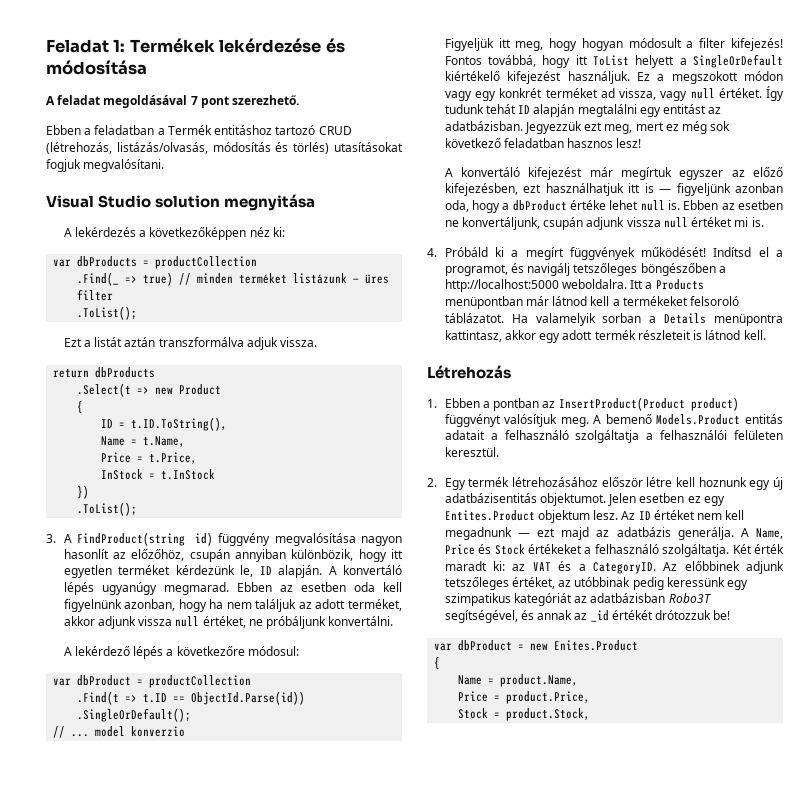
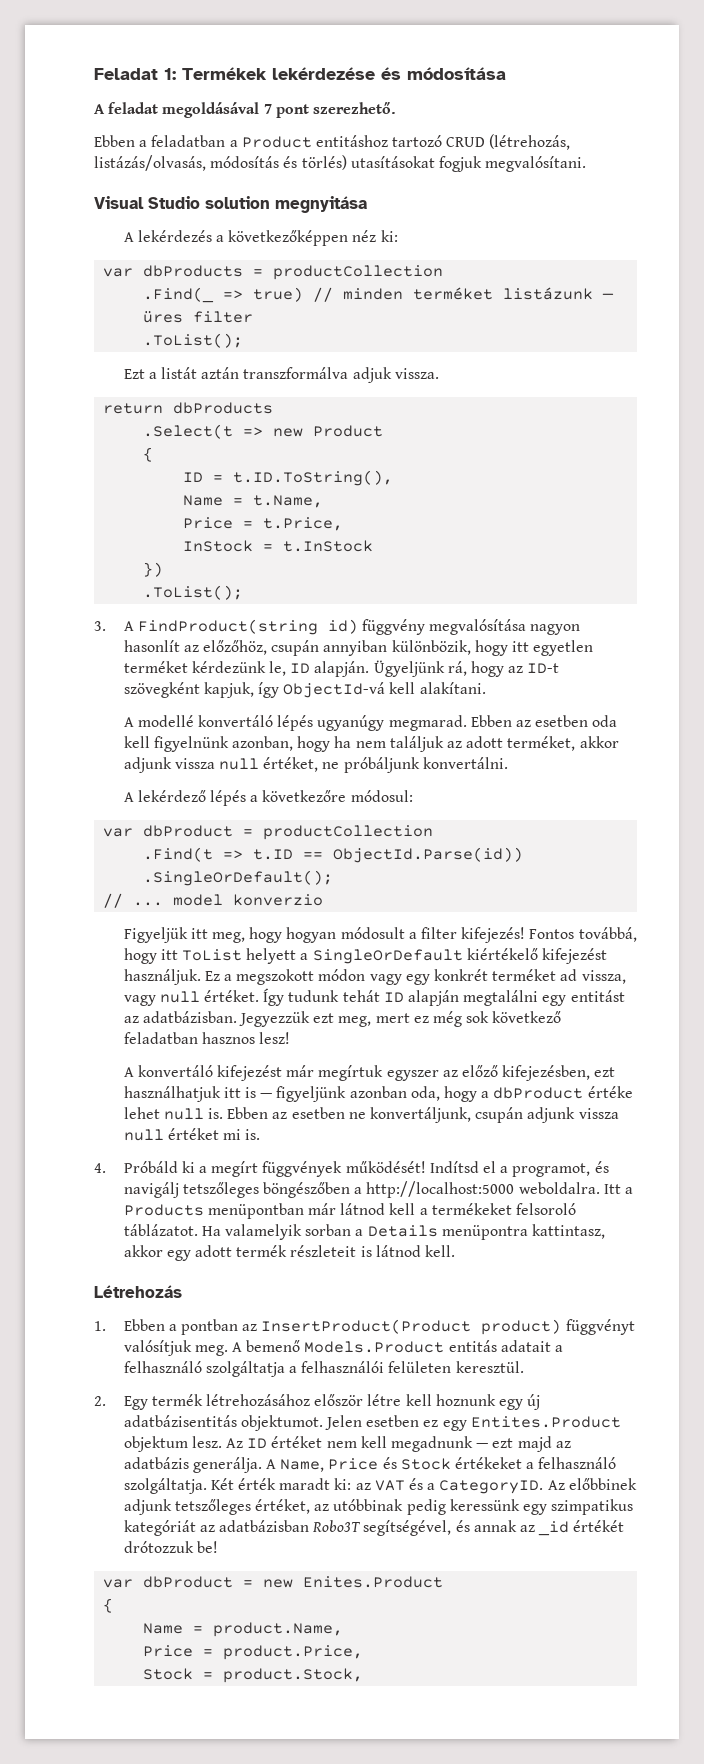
- Ebben a feladatban a Termék entitáshoz tartozó CRUD (létrehozás, listázás/olvasás, módosítás és törlés) utasításokat fogjuk megvalósítani.
+ Ebben a feladatban a Product entitáshoz tartozó CRUD (létrehozás, listázás/olvasás, módosítás és törlés) utasításokat fogjuk megvalósítani.
- A konvertáló lépés ugyanúgy megmarad.
+ Ügyeljünk rá, hogy az ID-t szövegként kapjuk, így ObjectId-vá kell alakítani.
+ A modellé konvertáló lépés ugyanúgy megmarad.

